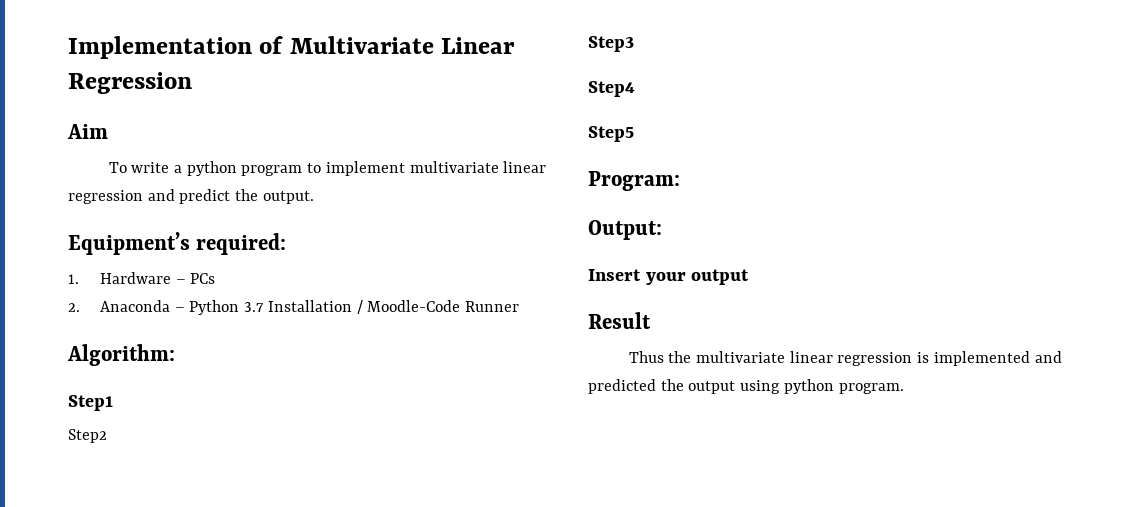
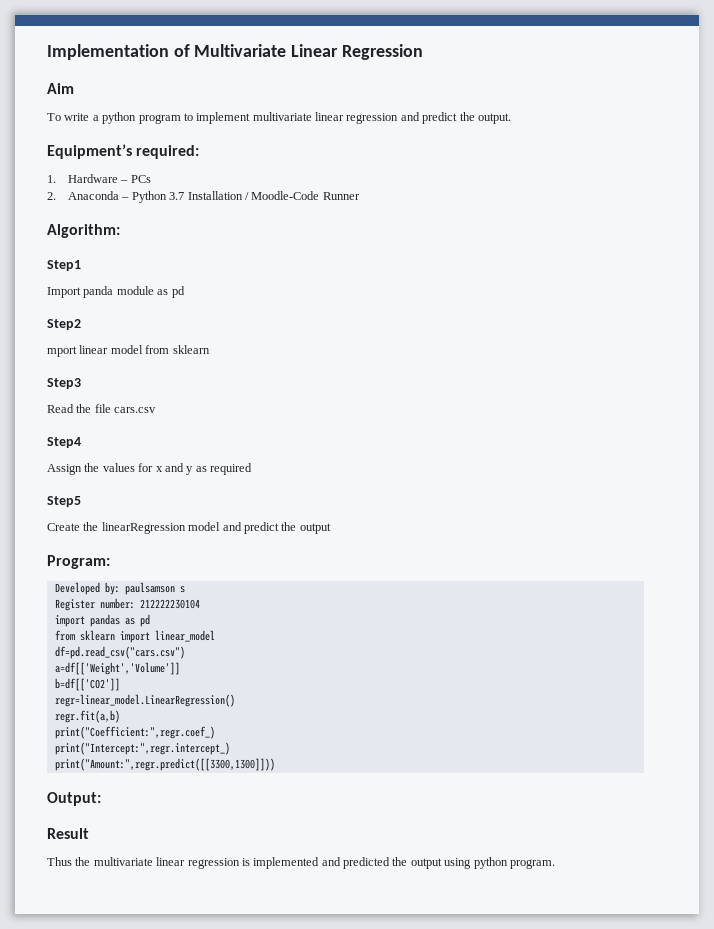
+ Import panda module as pd
  Step2
+ mport linear model from sklearn
  Step3
+ Read the file cars.csv
  Step4
+ Assign the values for x and y as required
  Step5
+ Create the linearRegression model and predict the output
  Program:
+ Developed by: paulsamson s
+ Register number: 212222230104
+ import pandas as pd
+ from sklearn import linear_model
+ df=pd.read_csv("cars.csv")
+ a=df[['Weight','Volume']]
+ b=df[['CO2']]
+ regr=linear_model.LinearRegression()
+ regr.fit(a,b)
+ print("Coefficient:",regr.coef_)
+ print("Intercept:",regr.intercept_)
+ print("Amount:",regr.predict([[3300,1300]]))
  Output:
- Insert your output

